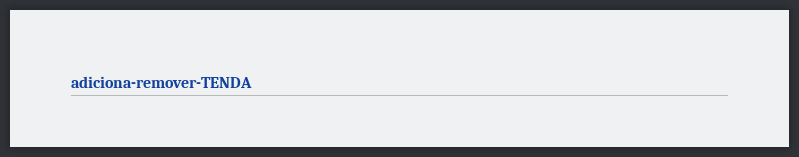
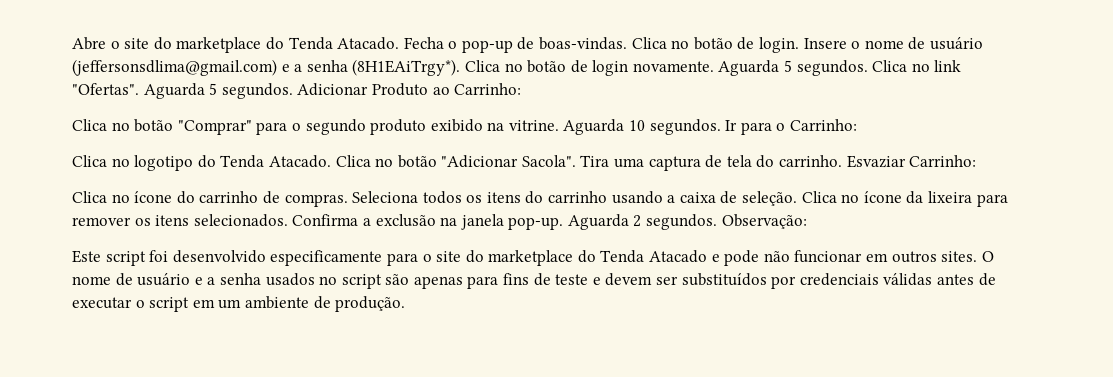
- adiciona-remover-TENDA
+ Abre o site do marketplace do Tenda Atacado. Fecha o pop-up de boas-vindas. Clica no botão de login. Insere o nome de usuário (jeffersonsdlima@gmail.com) e a senha (8H1EAiTrgy*). Clica no botão de login novamente. Aguarda 5 segundos. Clica no link "Ofertas". Aguarda 5 segundos. Adicionar Produto ao Carrinho:
+ Clica no botão "Comprar" para o segundo produto exibido na vitrine. Aguarda 10 segundos. Ir para o Carrinho:
+ Clica no logotipo do Tenda Atacado. Clica no botão "Adicionar Sacola". Tira uma captura de tela do carrinho. Esvaziar Carrinho:
+ Clica no ícone do carrinho de compras. Seleciona todos os itens do carrinho usando a caixa de seleção. Clica no ícone da lixeira para remover os itens selecionados. Confirma a exclusão na janela pop-up. Aguarda 2 segundos. Observação:
+ Este script foi desenvolvido especificamente para o site do marketplace do Tenda Atacado e pode não funcionar em outros sites. O nome de usuário e a senha usados no script são apenas para fins de teste e devem ser substituídos por credenciais válidas antes de executar o script em um ambiente de produção.

